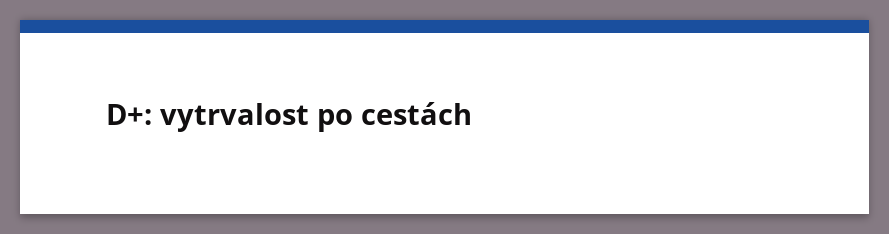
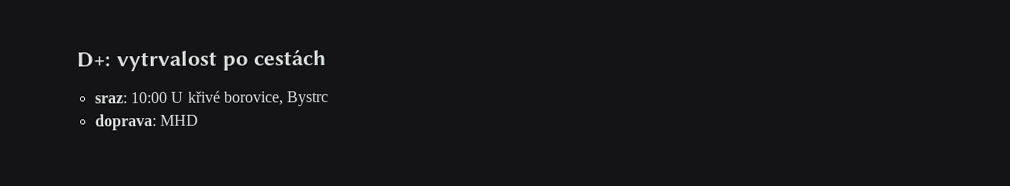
+ sraz: 10:00 U křivé borovice, Bystrc
+ doprava: MHD

